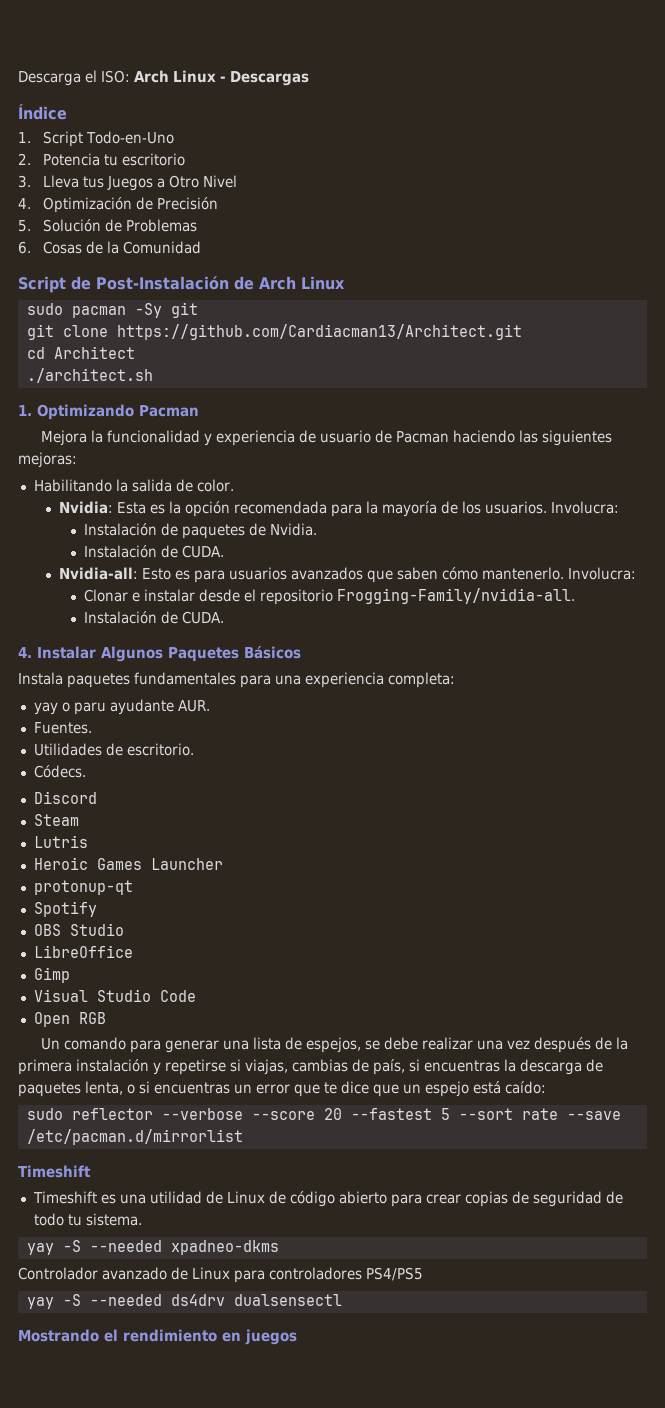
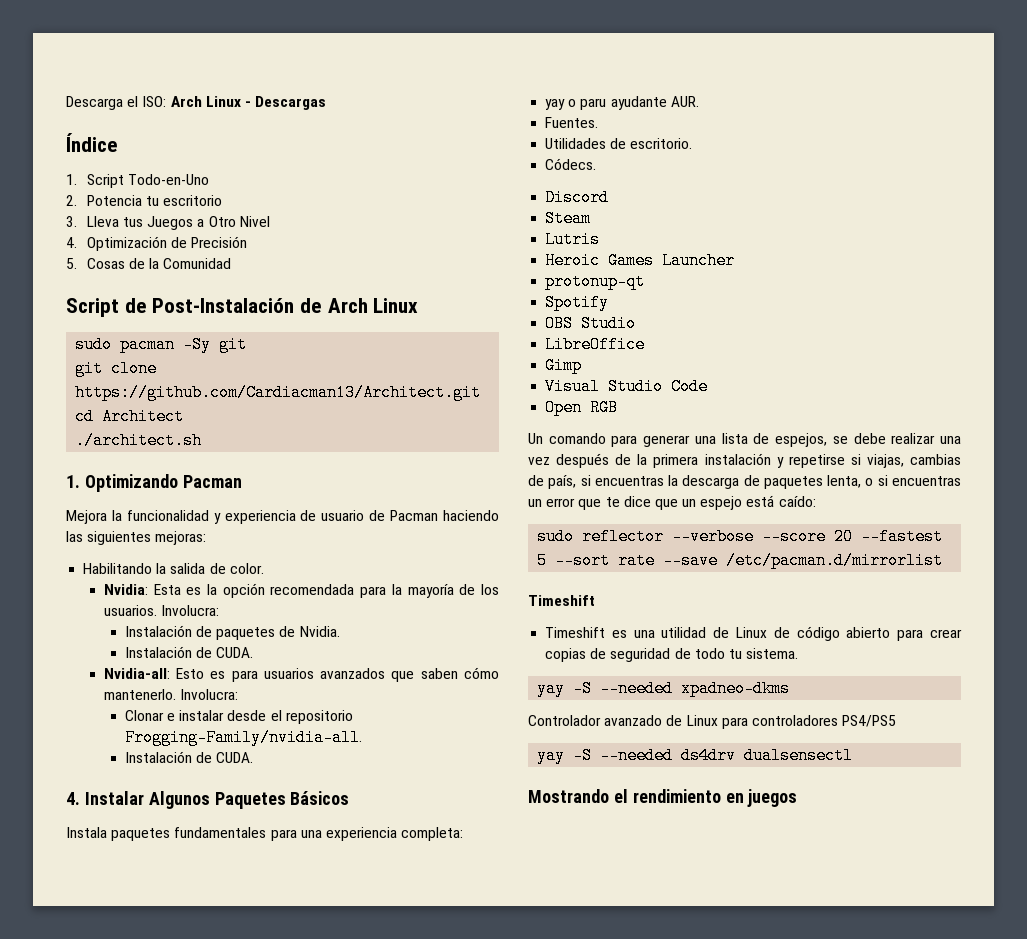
- 5. Solución de Problemas
- 6. Cosas de la Comunidad
+ 5. Cosas de la Comunidad

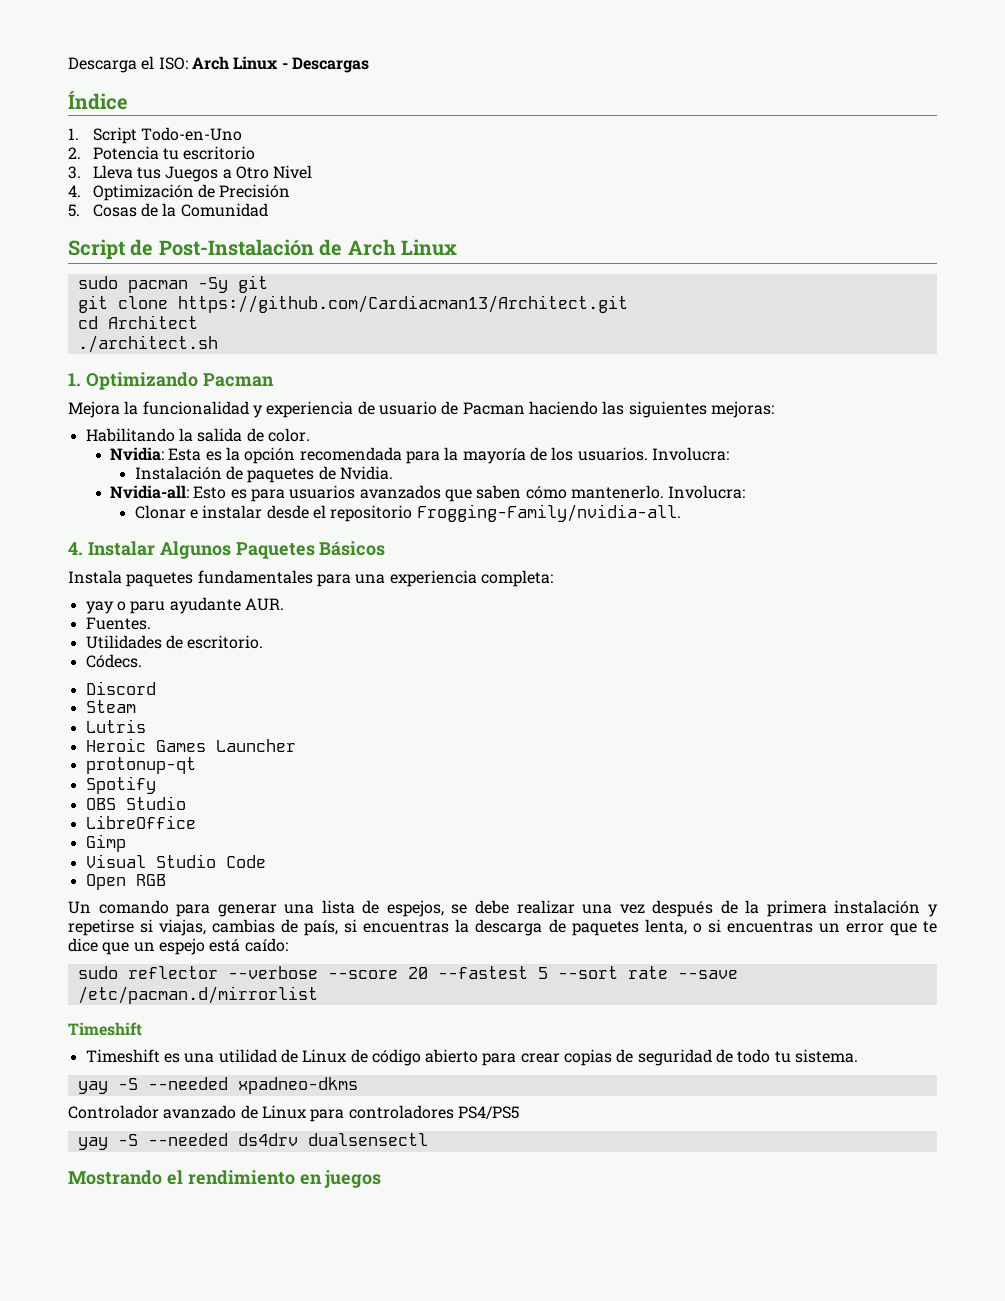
  Instalación de paquetes de Nvidia.
- Instalación de CUDA.
  Clonar e instalar desde el repositorio Frogging-Family/nvidia-all.
- Instalación de CUDA.

